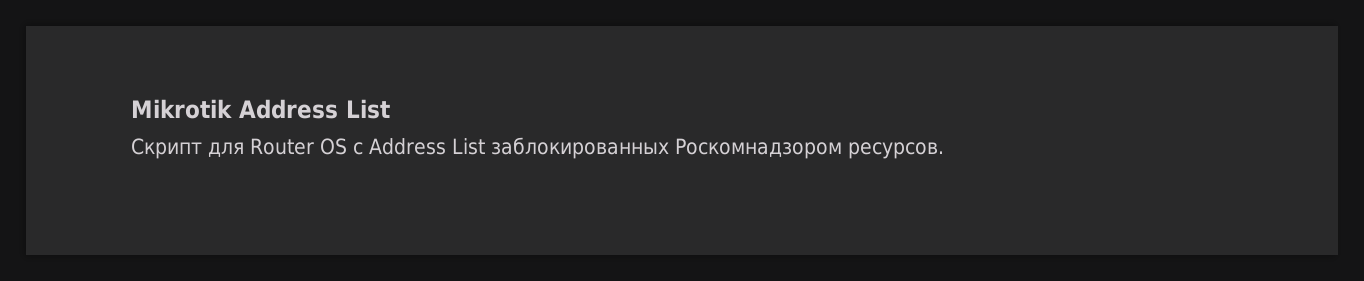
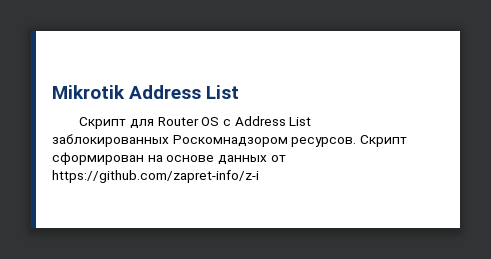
+ Скрипт сформирован на основе данных от https://github.com/zapret-info/z-i

